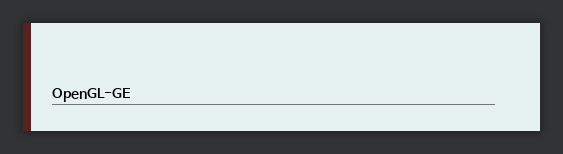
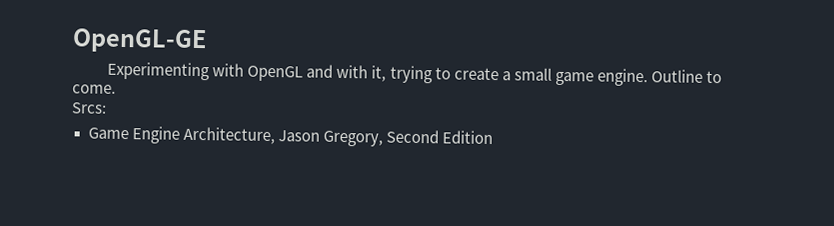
+ Experimenting with OpenGL and with it, trying to create a small game engine. Outline to come.
+ Srcs:
+ Game Engine Architecture, Jason Gregory, Second Edition

